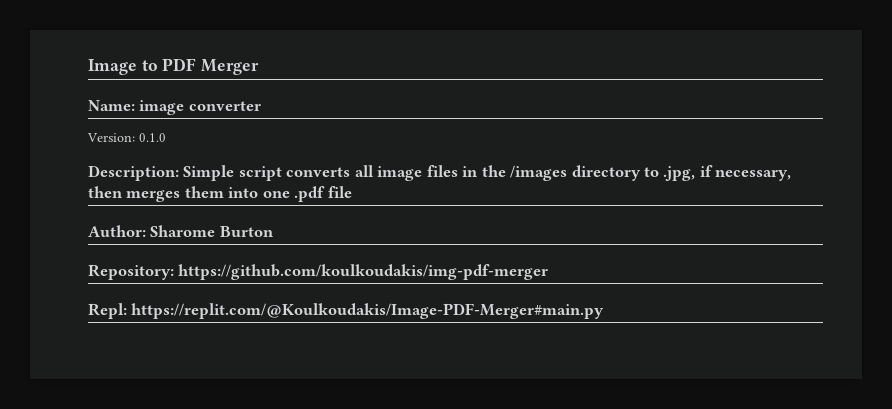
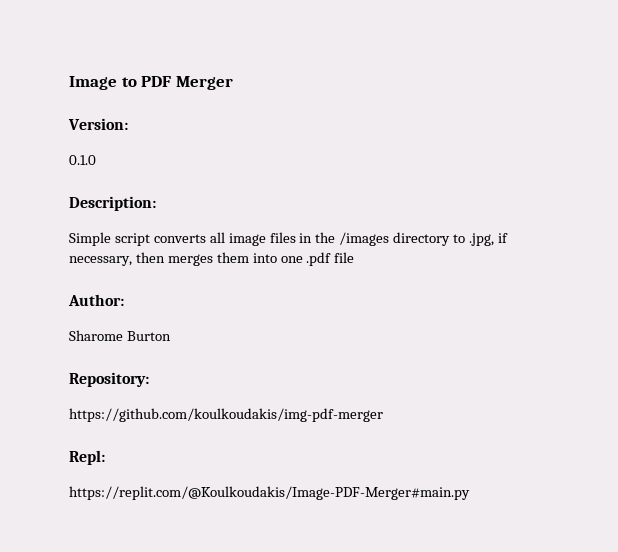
- Name: image converter
- Version: 0.1.0
+ Version:
+ 0.1.0
- Description: Simple script converts all image files in the /images directory to .jpg, if necessary, then merges them into one .pdf file
+ Description:
+ Simple script converts all image files in the /images directory to .jpg, if necessary, then merges them into one .pdf file
- Author: Sharome Burton
+ Author:
+ Sharome Burton
- Repository: https://github.com/koulkoudakis/img-pdf-merger
+ Repository:
+ https://github.com/koulkoudakis/img-pdf-merger
- Repl: https://replit.com/@Koulkoudakis/Image-PDF-Merger#main.py
+ Repl:
+ https://replit.com/@Koulkoudakis/Image-PDF-Merger#main.py

